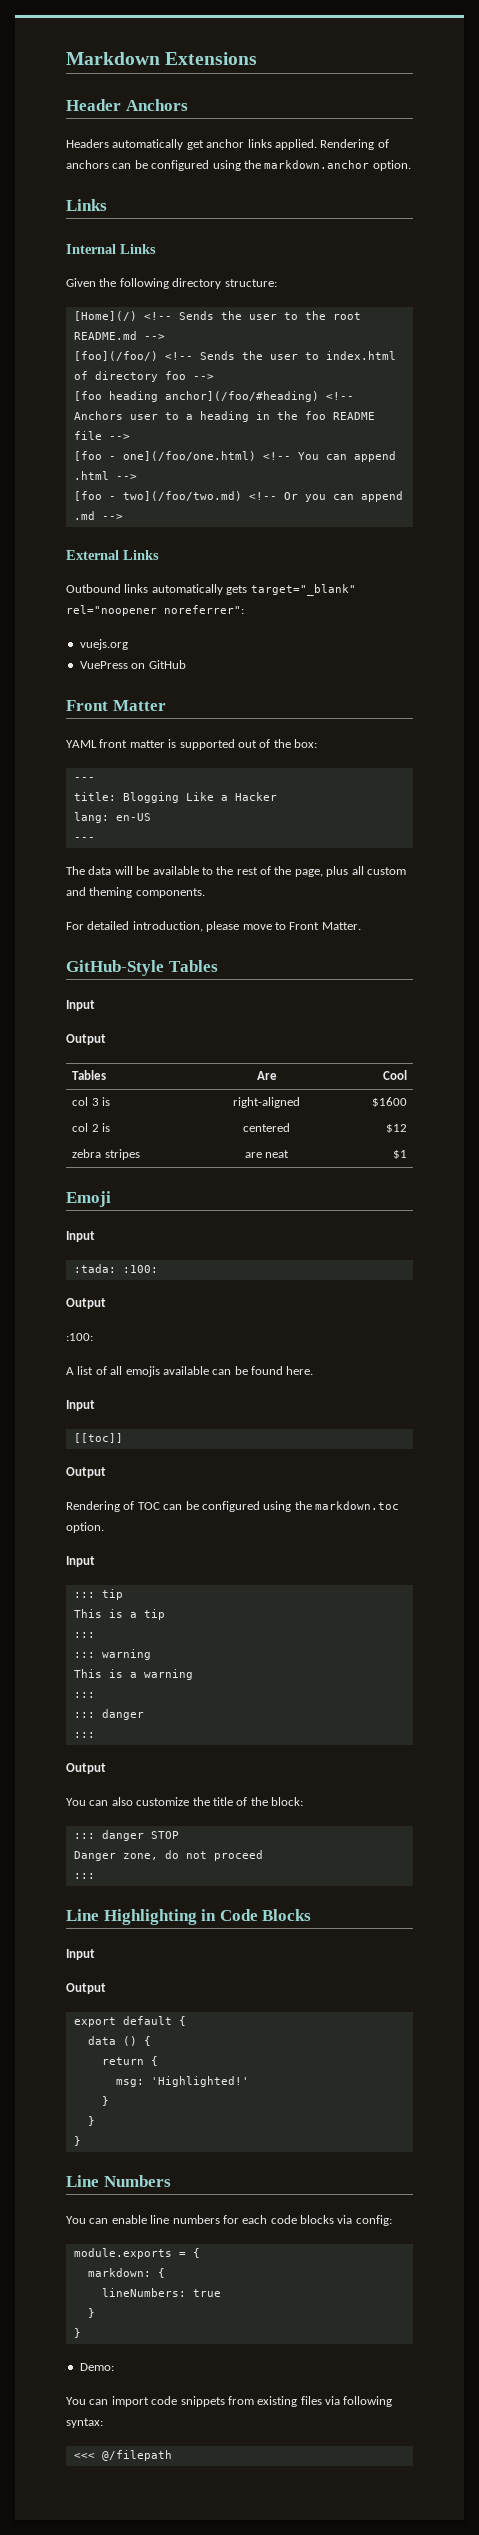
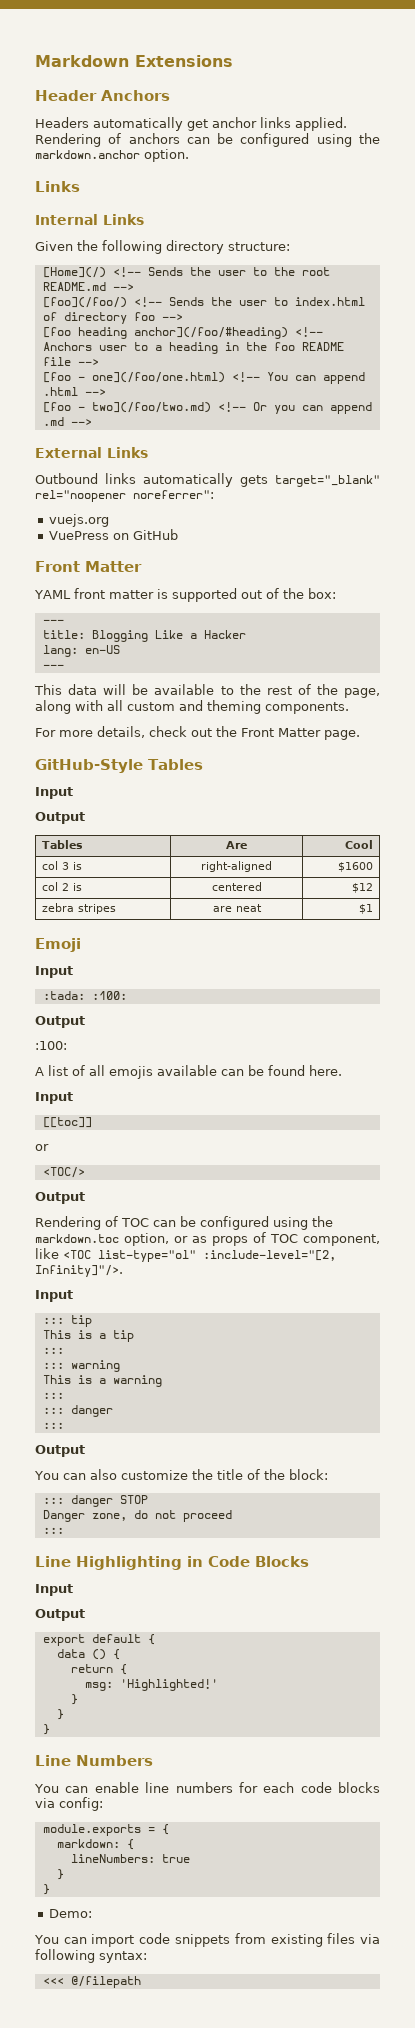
- The data will be available to the rest of the page, plus all custom and theming components.
+ This data will be available to the rest of the page, along with all custom and theming components.
- For detailed introduction, please move to Front Matter.
+ For more details, check out the Front Matter page.
  [[toc]]
+ or
+ <TOC/>
- Rendering of TOC can be configured using the markdown.toc option.
+ Rendering of TOC can be configured using the markdown.toc option, or as props of TOC component, like <TOC list-type="ol" :include-level="[2, Infinity]"/>.

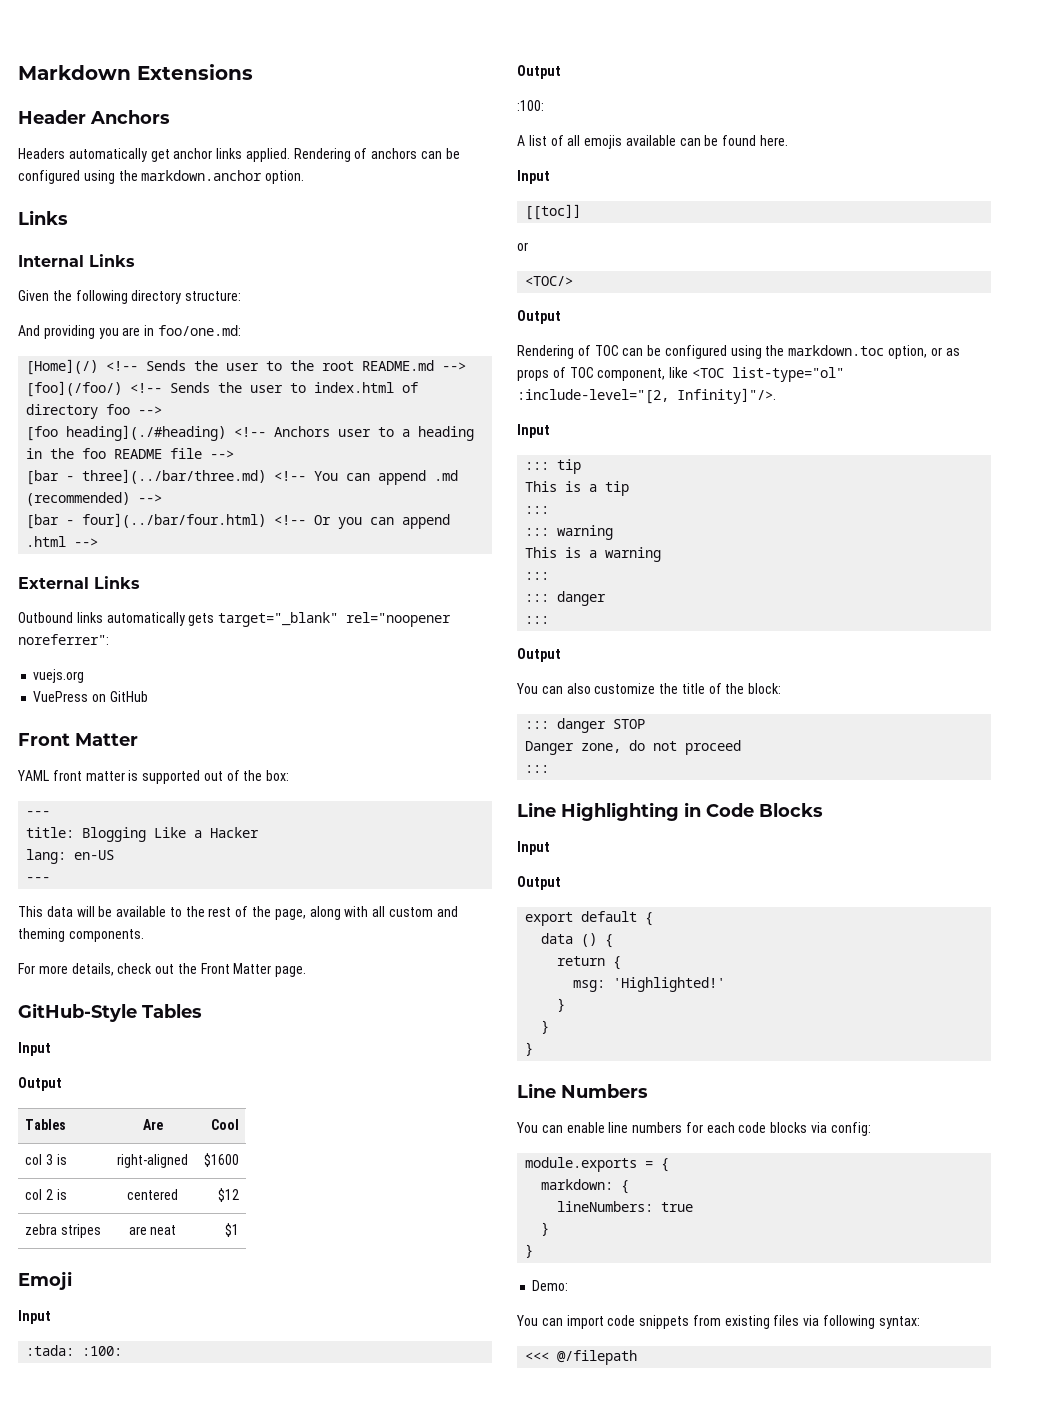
+ And providing you are in foo/one.md:
- [foo heading anchor](/foo/#heading) <!-- Anchors user to a heading in the foo README file -->
+ [foo heading](./#heading) <!-- Anchors user to a heading in the foo README file -->
- [foo - one](/foo/one.html) <!-- You can append .html -->
- [foo - two](/foo/two.md) <!-- Or you can append .md -->
+ [bar - three](../bar/three.md) <!-- You can append .md (recommended) -->
+ [bar - four](../bar/four.html) <!-- Or you can append .html -->

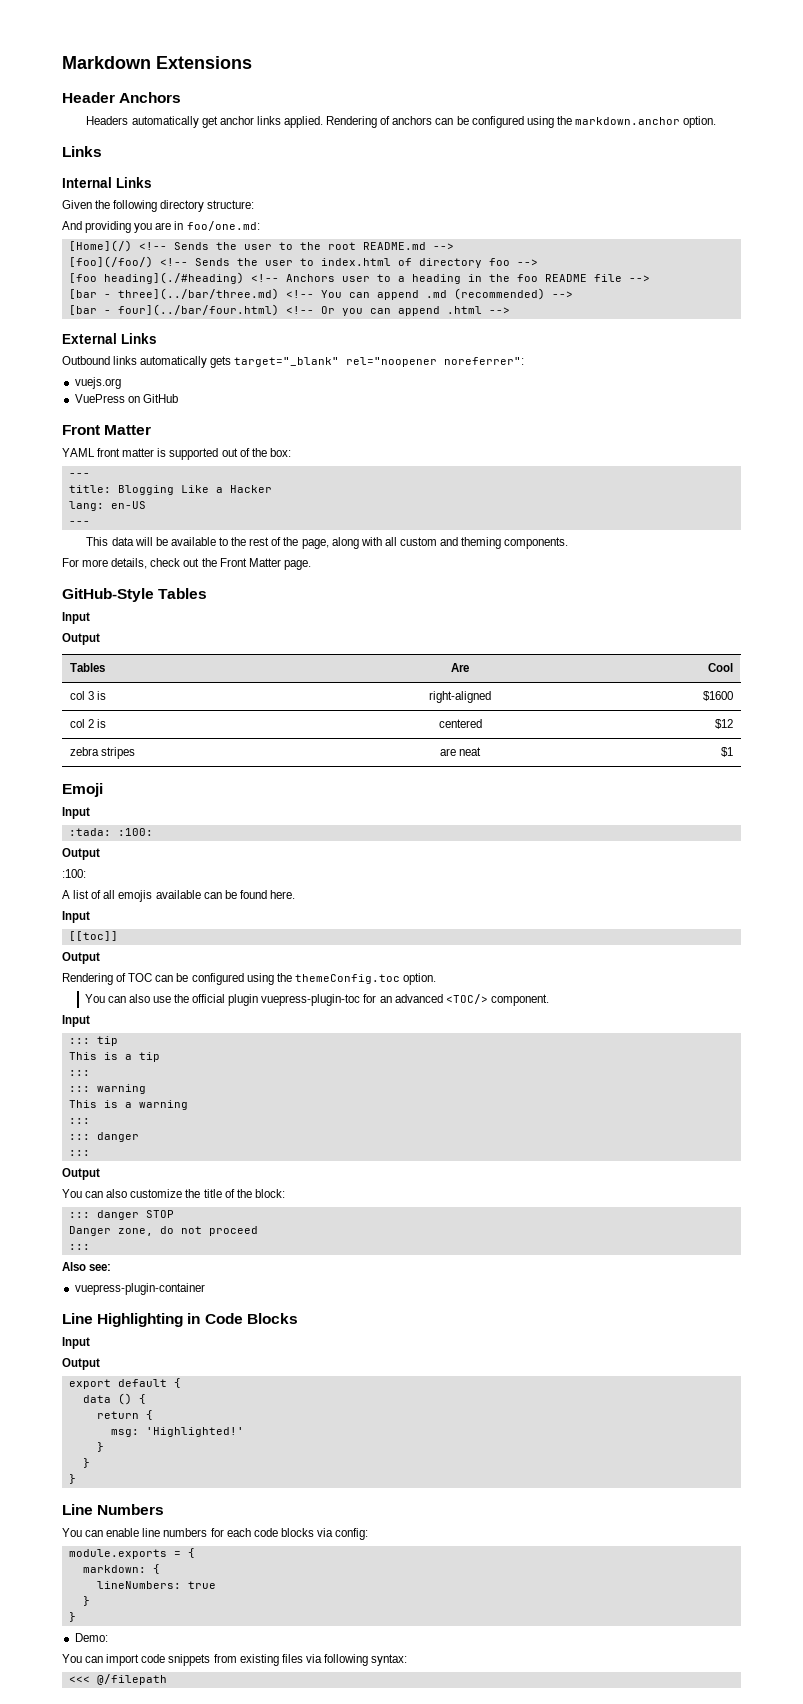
  [[toc]]
- or
- <TOC/>
- Rendering of TOC can be configured using the markdown.toc option, or as props of TOC component, like <TOC list-type="ol" :include-level="[2, Infinity]"/>.
+ Rendering of TOC can be configured using the themeConfig.toc option.
+ You can also use the official plugin vuepress-plugin-toc for an advanced <TOC/> component.
+ Also see:
+ vuepress-plugin-container

